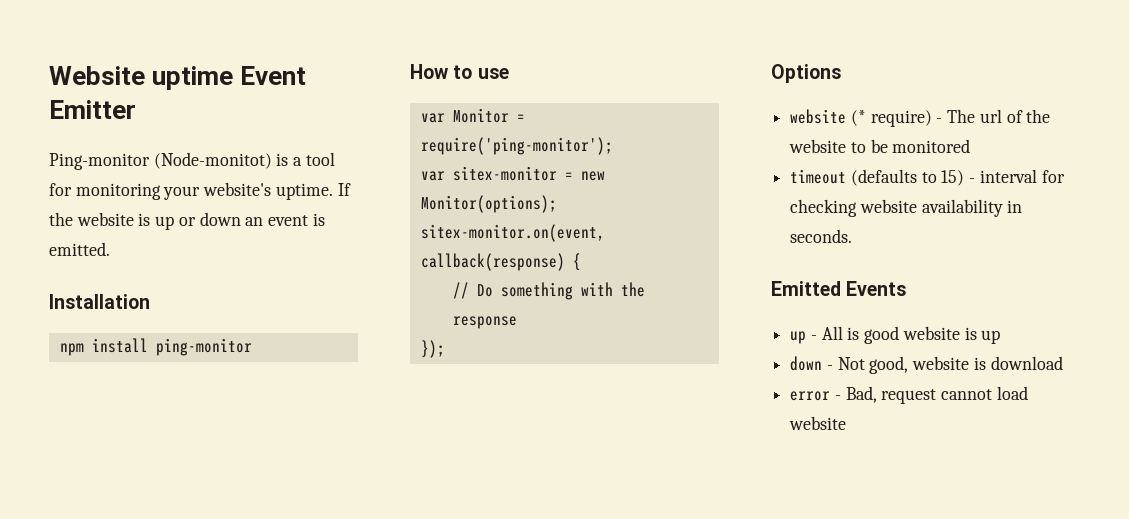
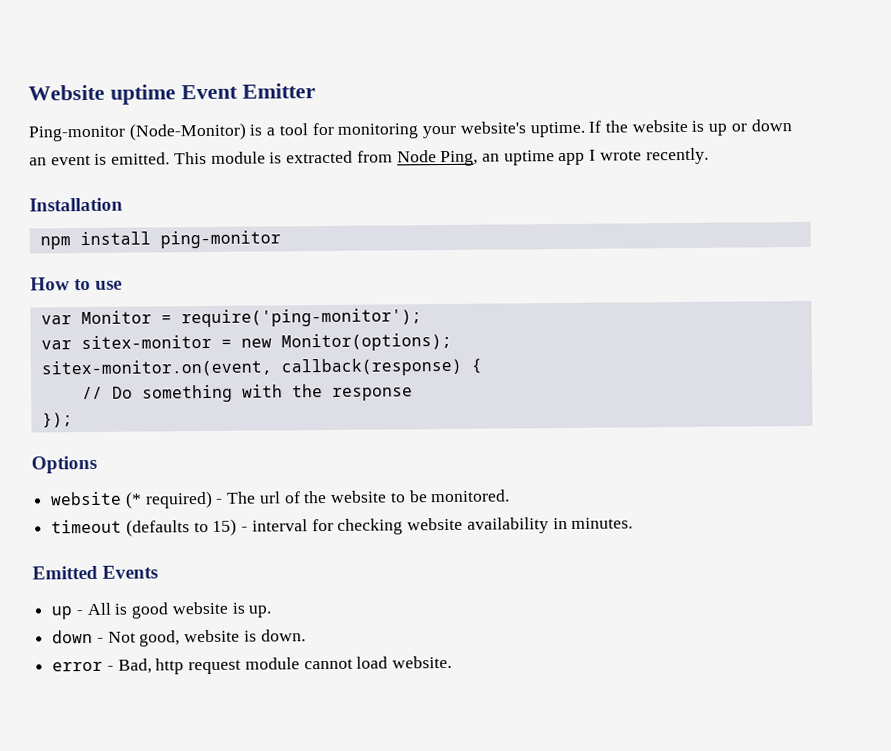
- Ping-monitor (Node-monitot) is a tool for monitoring your website's uptime.
+ Ping-monitor (Node-Monitor) is a tool for monitoring your website's uptime.
+ This module is extracted from Node Ping, an uptime app I wrote recently.
- website (* require) - The url of the website to be monitored
+ website (* required) - The url of the website to be monitored.
- timeout (defaults to 15) - interval for checking website availability in seconds.
+ timeout (defaults to 15) - interval for checking website availability in minutes.
- up - All is good website is up
+ up - All is good website is up.
- down - Not good, website is download
+ down - Not good, website is down.
- error - Bad, request cannot load website
+ error - Bad, http request module cannot load website.

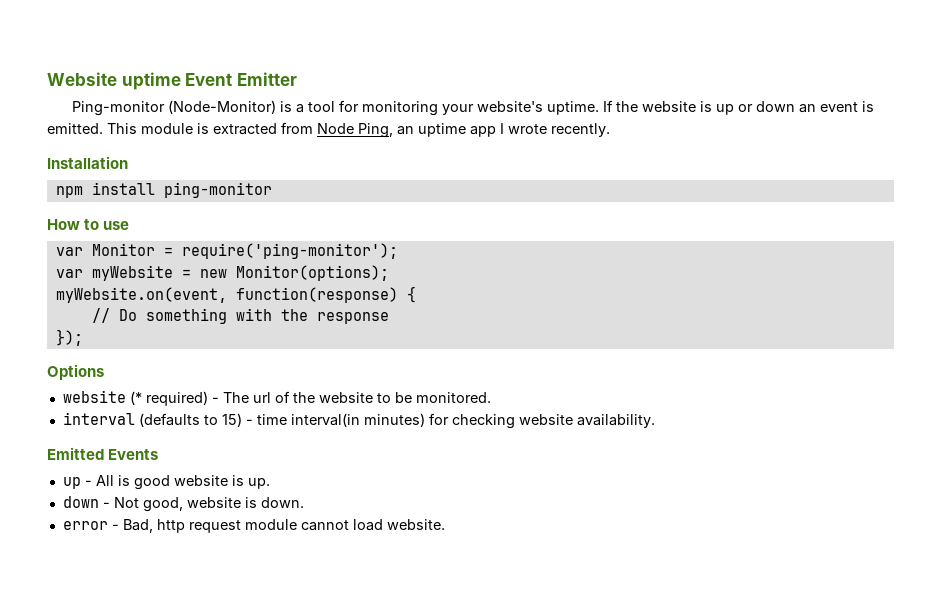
- var sitex-monitor = new Monitor(options);
+ var myWebsite = new Monitor(options);
- sitex-monitor.on(event, callback(response) {
+ myWebsite.on(event, function(response) {
- timeout (defaults to 15) - interval for checking website availability in minutes.
+ interval (defaults to 15) - time interval(in minutes) for checking website availability.

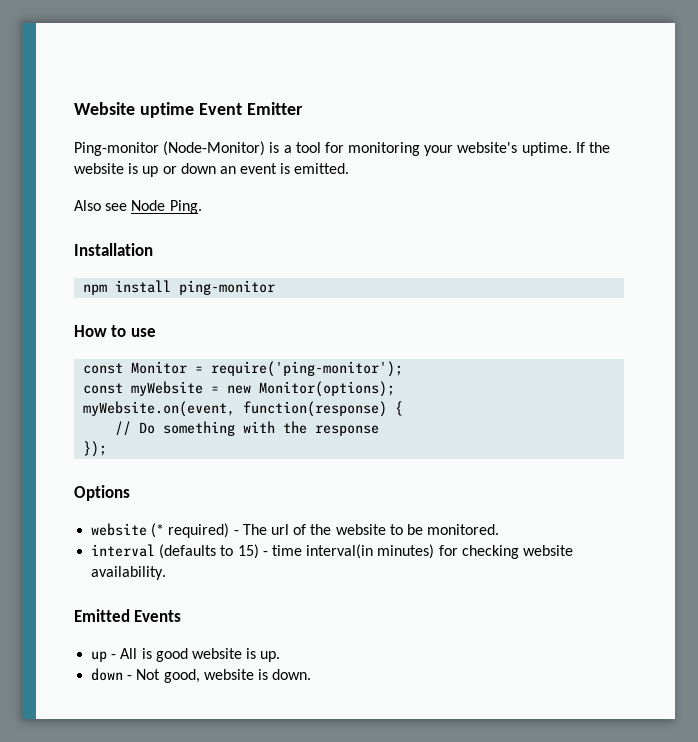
- If the website is up or down an event is emitted. This module is extracted from Node Ping, an uptime app I wrote recently.
+ If the website is up or down an event is emitted.
+ Also see Node Ping.
- var Monitor = require('ping-monitor');
+ const Monitor = require('ping-monitor');
- var myWebsite = new Monitor(options);
+ const myWebsite = new Monitor(options);
- error - Bad, http request module cannot load website.

